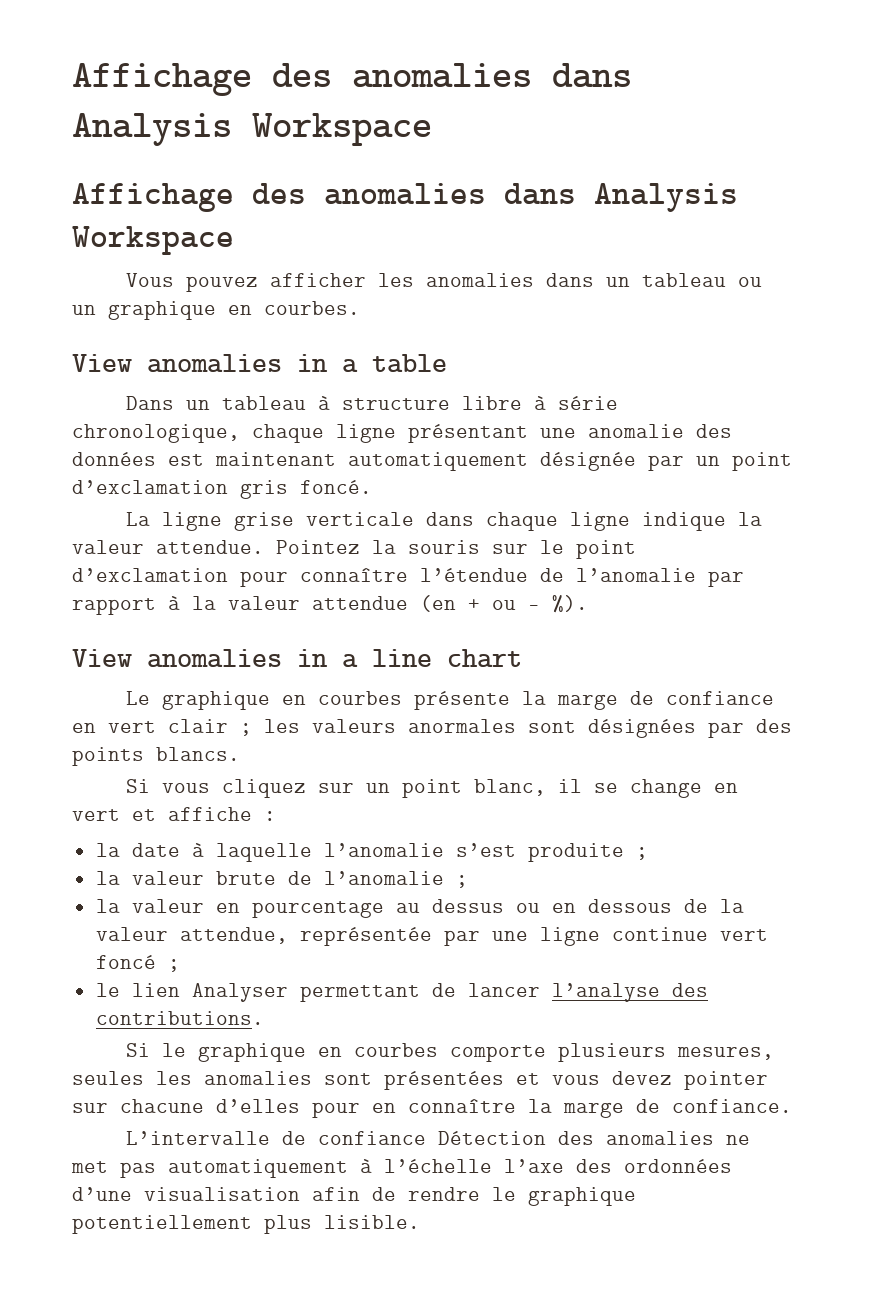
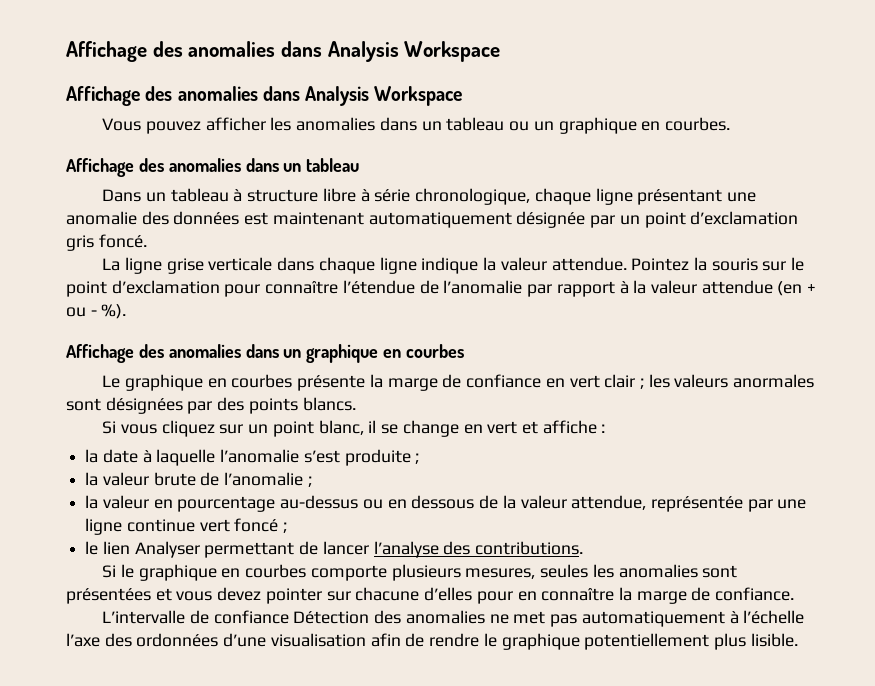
- View anomalies in a table
+ Affichage des anomalies dans un tableau
- View anomalies in a line chart
+ Affichage des anomalies dans un graphique en courbes
- la valeur en pourcentage au dessus ou en dessous de la valeur attendue, représentée par une ligne continue vert foncé ;
+ la valeur en pourcentage au-dessus ou en dessous de la valeur attendue, représentée par une ligne continue vert foncé ;

